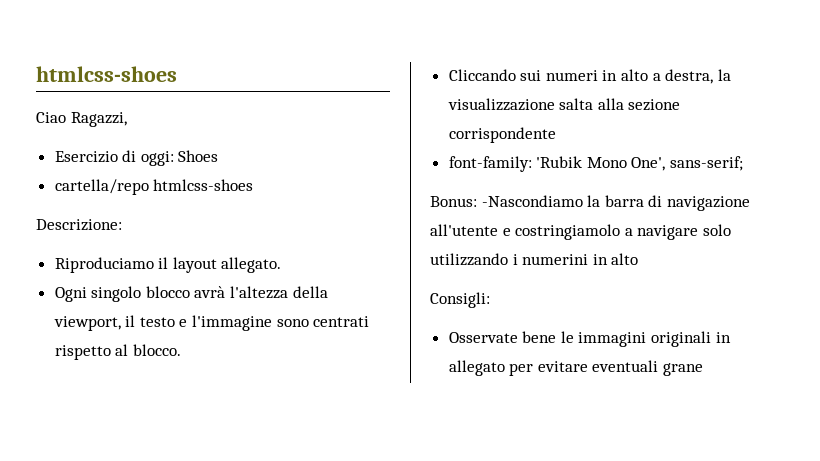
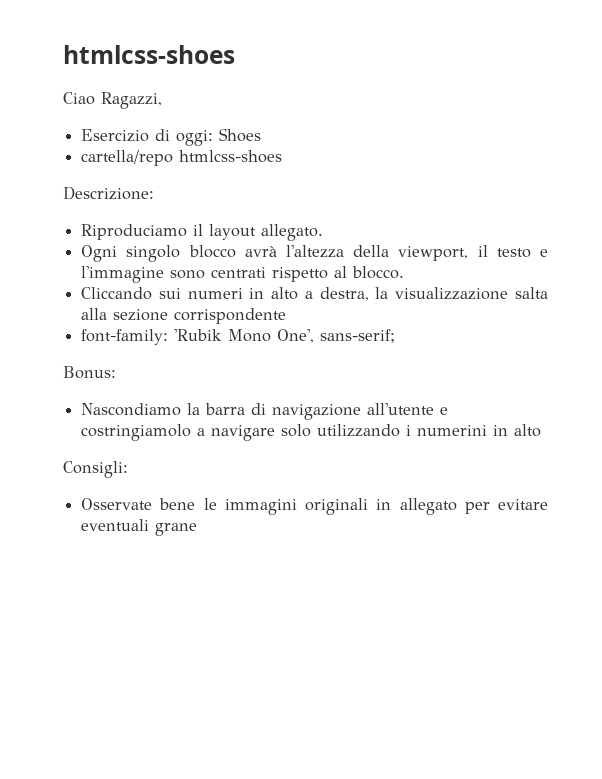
- Bonus: -Nascondiamo la barra di navigazione all'utente e costringiamolo a navigare solo utilizzando i numerini in alto
+ Bonus:
+ Nascondiamo la barra di navigazione all'utente e costringiamolo a navigare solo utilizzando i numerini in alto

